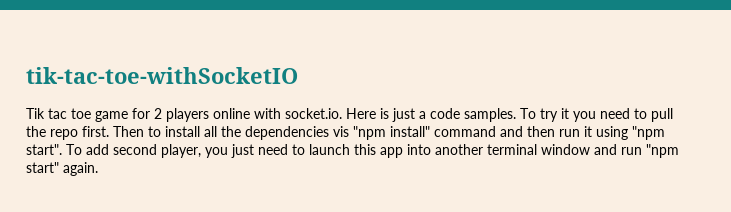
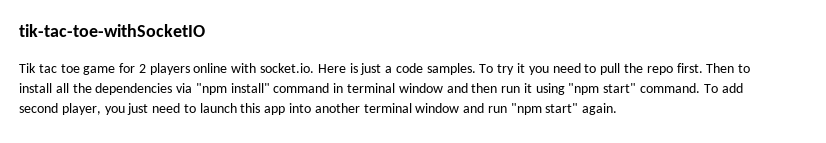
- Then to install all the dependencies vis "npm install" command and then run it using "npm start".
+ Then to install all the dependencies via "npm install" command in terminal window and then run it using "npm start" command.

